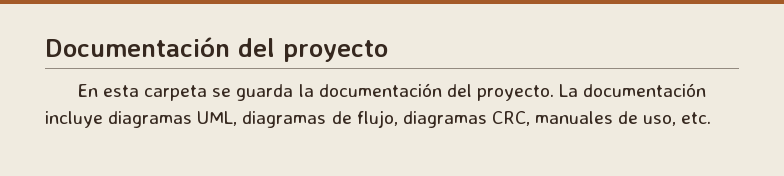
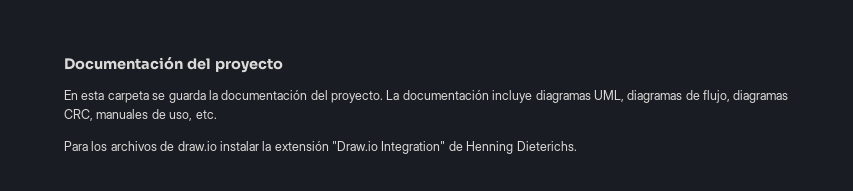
+ Para los archivos de draw.io instalar la extensión "Draw.io Integration" de Henning Dieterichs.

